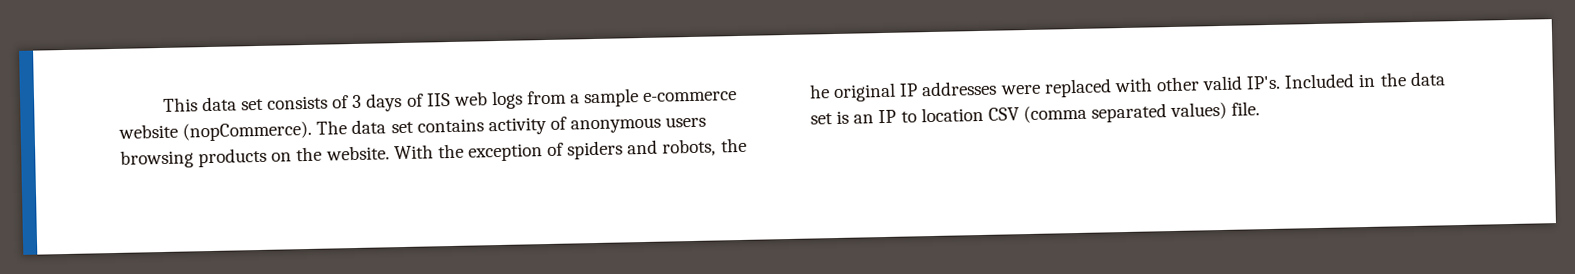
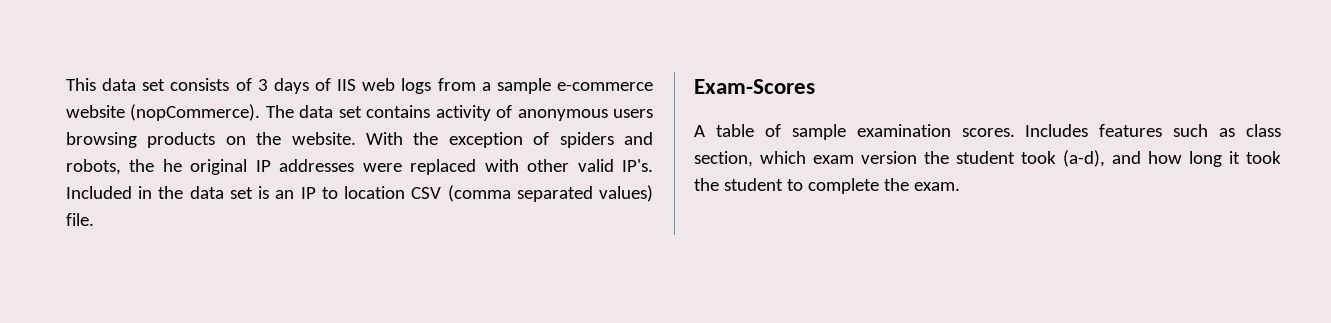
+ Exam-Scores
+ A table of sample examination scores. Includes features such as class section, which exam version the student took (a-d), and how long it took the student to complete the exam.

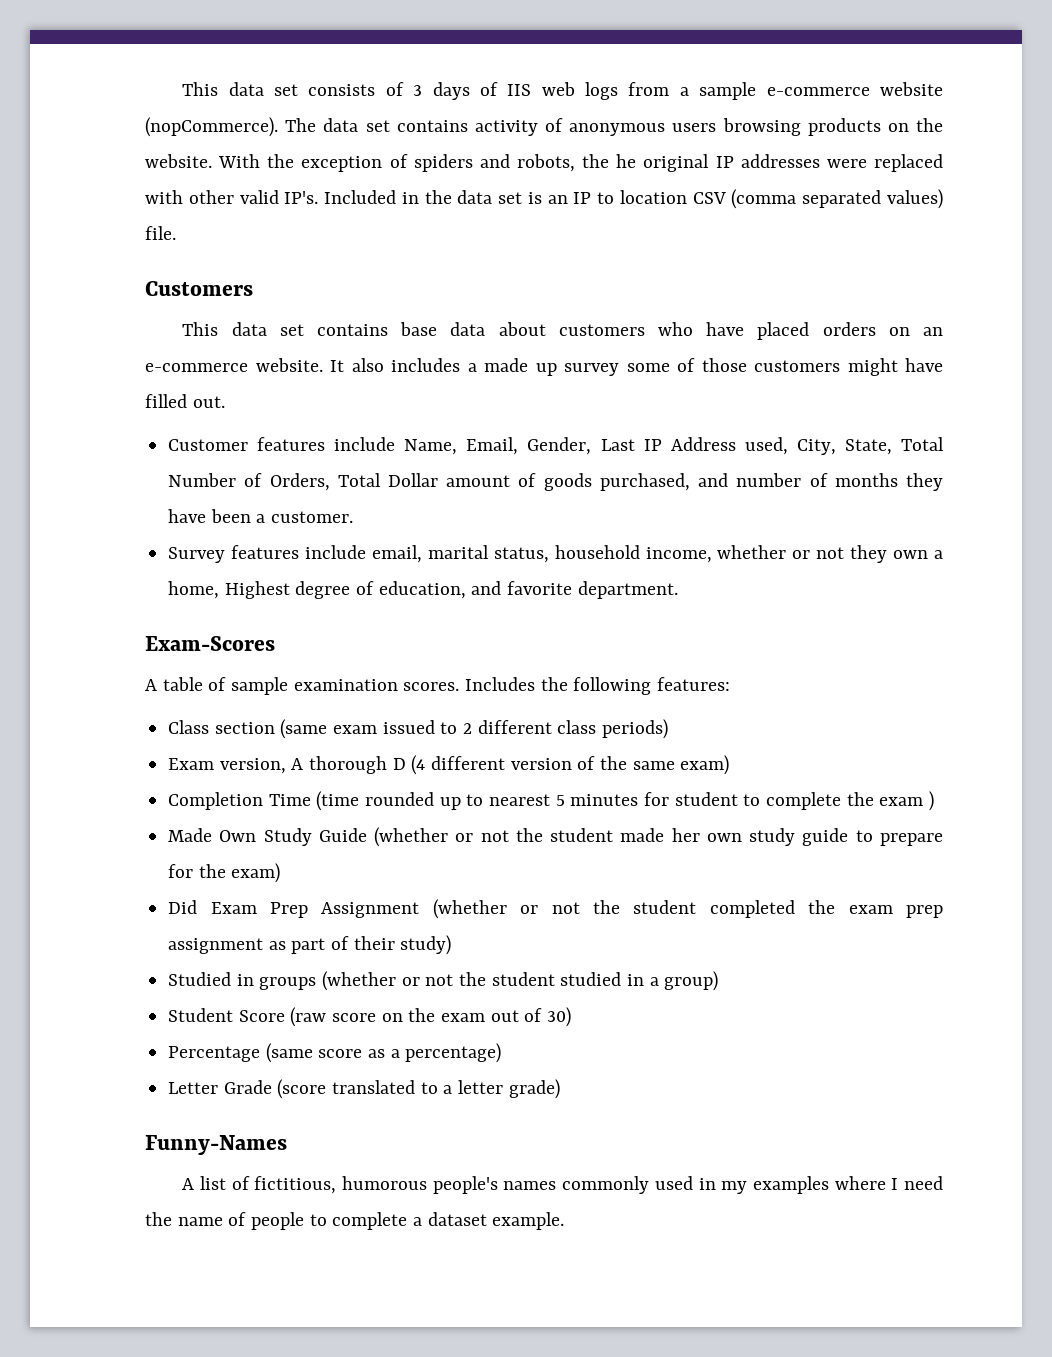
+ Customers
+ This data set contains base data about customers who have placed orders on an e-commerce website. It also includes a made up survey some of those customers might have filled out.
+ Customer features include Name, Email, Gender, Last IP Address used, City, State, Total Number of Orders, Total Dollar amount of goods purchased, and number of months they have been a customer.
+ Survey features include email, marital status, household income, whether or not they own a home, Highest degree of education, and favorite department.
- Includes features such as class section, which exam version the student took (a-d), and how long it took the student to complete the exam.
+ Includes the following features:
+ Class section (same exam issued to 2 different class periods)
+ Exam version, A thorough D (4 different version of the same exam)
+ Completion Time (time rounded up to nearest 5 minutes for student to complete the exam )
+ Made Own Study Guide (whether or not the student made her own study guide to prepare for the exam)
+ Did Exam Prep Assignment (whether or not the student completed the exam prep assignment as part of their study)
+ Studied in groups (whether or not the student studied in a group)
+ Student Score (raw score on the exam out of 30)
+ Percentage (same score as a percentage)
+ Letter Grade (score translated to a letter grade)
+ Funny-Names
+ A list of fictitious, humorous people's names commonly used in my examples where I need the name of people to complete a dataset example.

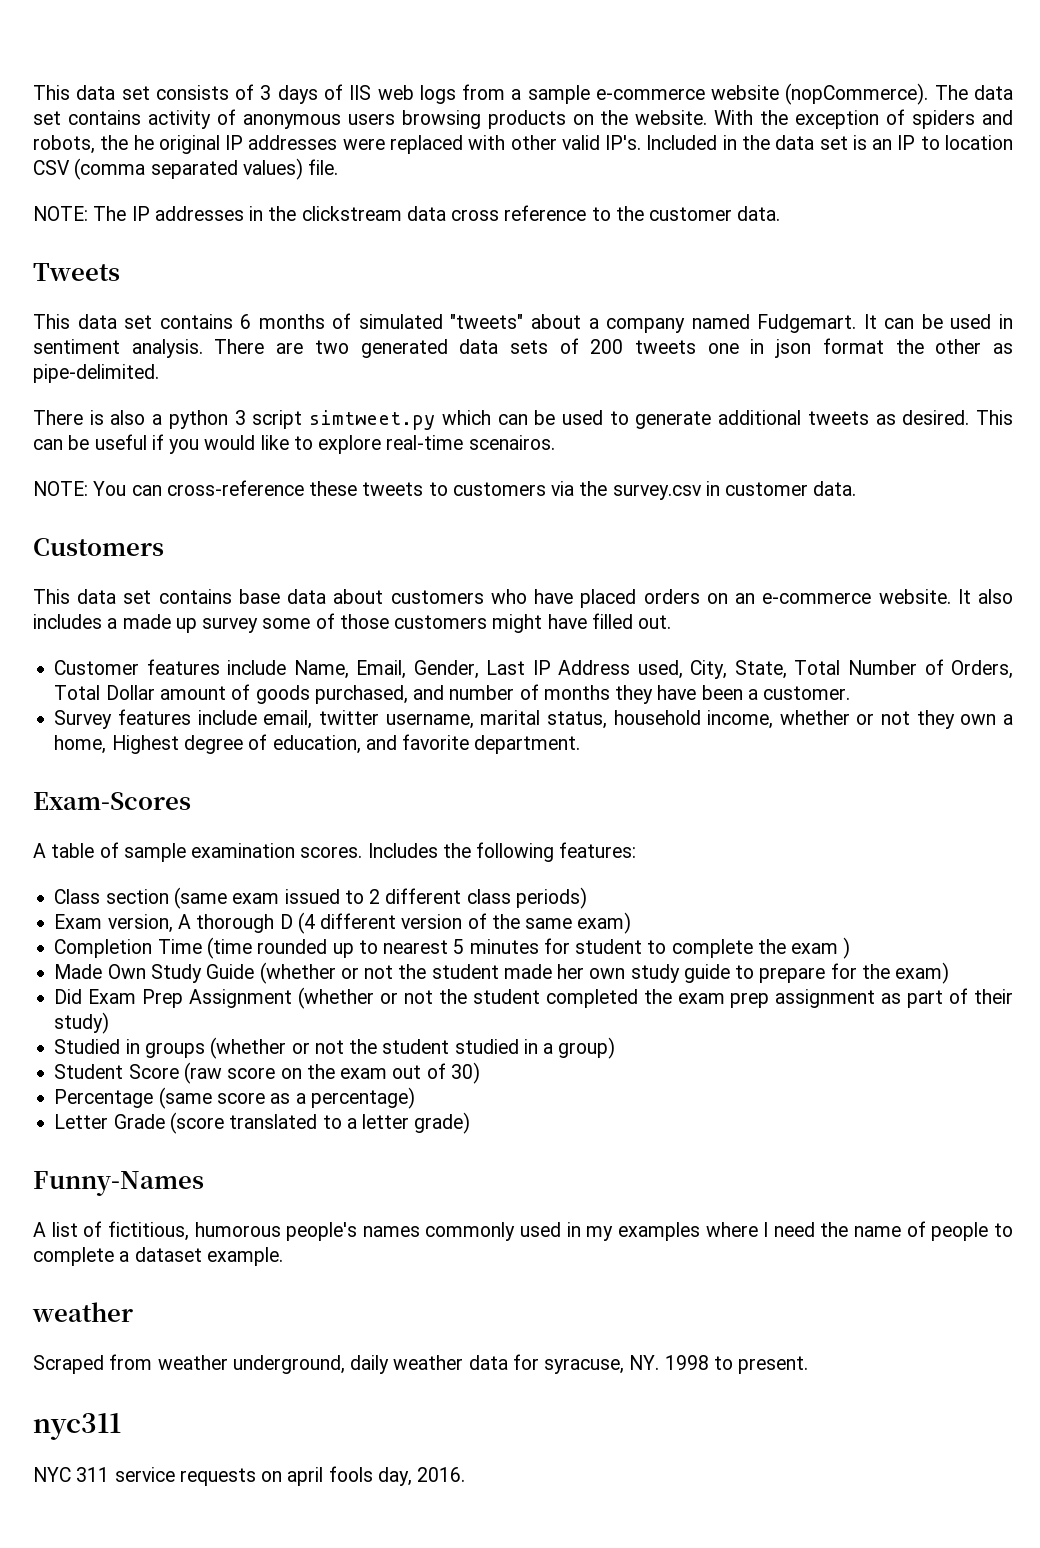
+ NOTE: The IP addresses in the clickstream data cross reference to the customer data.
+ Tweets
+ This data set contains 6 months of simulated "tweets" about a company named Fudgemart. It can be used in sentiment analysis. There are two generated data sets of 200 tweets one in json format the other as pipe-delimited.
+ There is also a python 3 script simtweet.py which can be used to generate additional tweets as desired. This can be useful if you would like to explore real-time scenairos.
+ NOTE: You can cross-reference these tweets to customers via the survey.csv in customer data.
- Survey features include email, marital status, household income, whether or not they own a home, Highest degree of education, and favorite department.
+ Survey features include email, twitter username, marital status, household income, whether or not they own a home, Highest degree of education, and favorite department.
  A list of fictitious, humorous people's names commonly used in my examples where I need the name of people to complete a dataset example.
+ weather
+ Scraped from weather underground, daily weather data for syracuse, NY. 1998 to present.
+ nyc311
+ NYC 311 service requests on april fools day, 2016.

